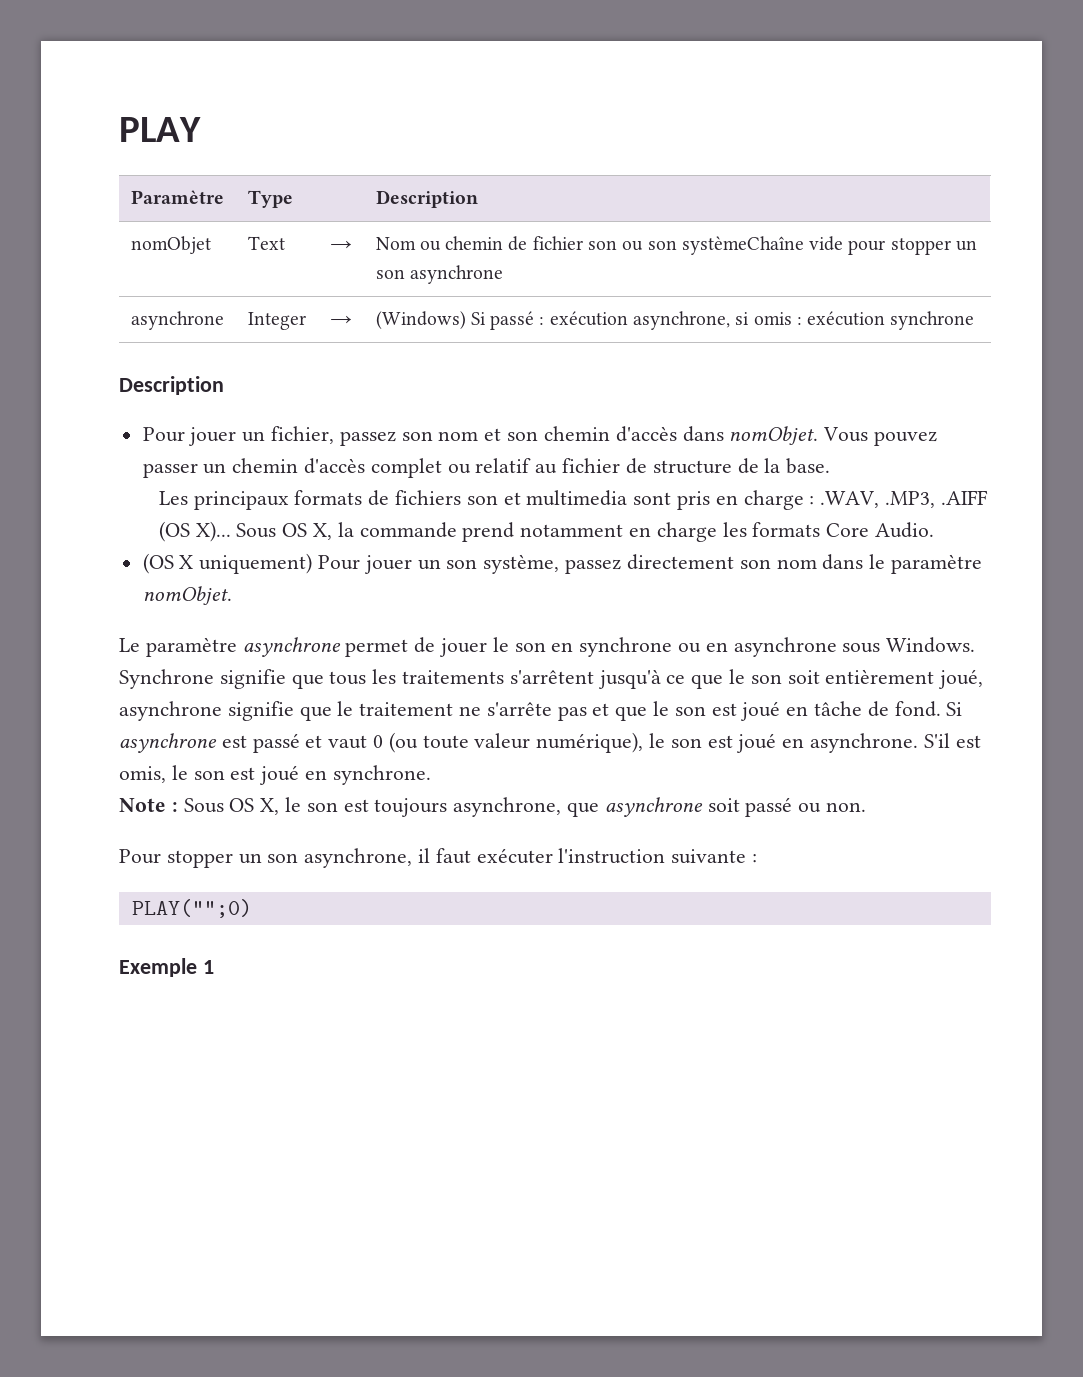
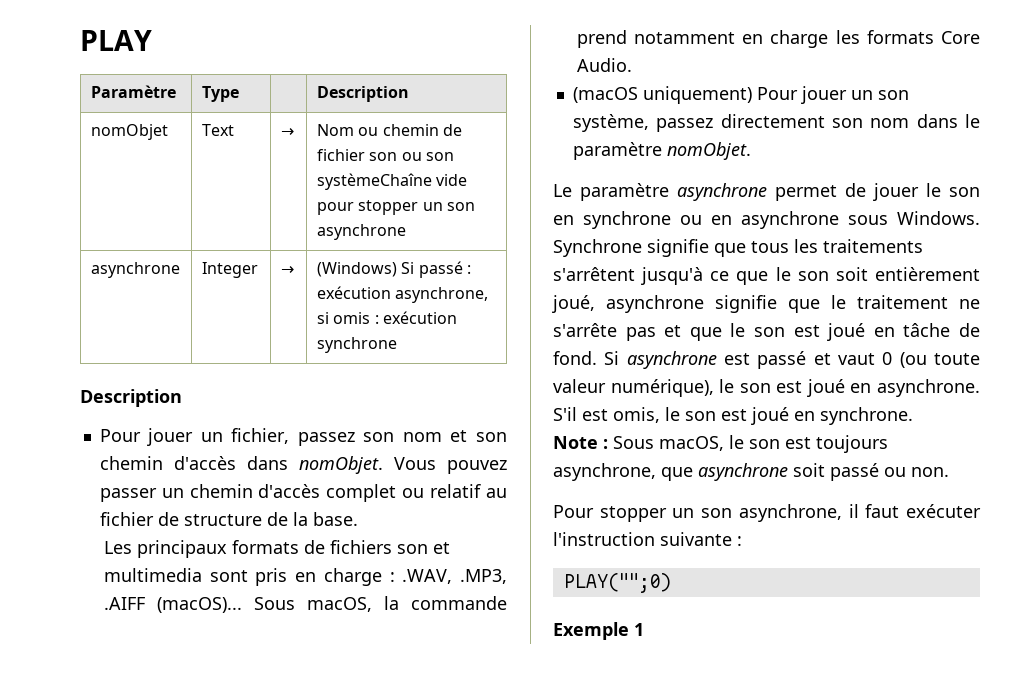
- Les principaux formats de fichiers son et multimedia sont pris en charge : .WAV, .MP3, .AIFF (OS X)... Sous OS X, la commande prend notamment en charge les formats Core Audio.
+ Les principaux formats de fichiers son et multimedia sont pris en charge : .WAV, .MP3, .AIFF (macOS)... Sous macOS, la commande prend notamment en charge les formats Core Audio.
- (OS X uniquement) Pour jouer un son système, passez directement son nom dans le paramètre nomObjet.
+ (macOS uniquement) Pour jouer un son système, passez directement son nom dans le paramètre nomObjet.
- Note : Sous OS X, le son est toujours asynchrone, que asynchrone soit passé ou non.
+ Note : Sous macOS, le son est toujours asynchrone, que asynchrone soit passé ou non.

